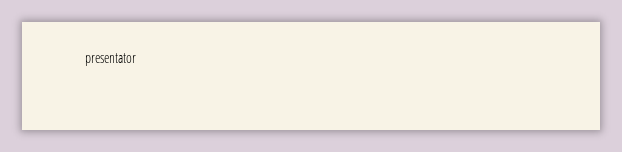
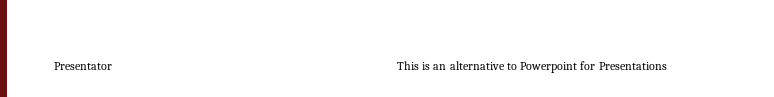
- presentator
+ Presentator
+ This is an alternative to Powerpoint for Presentations

